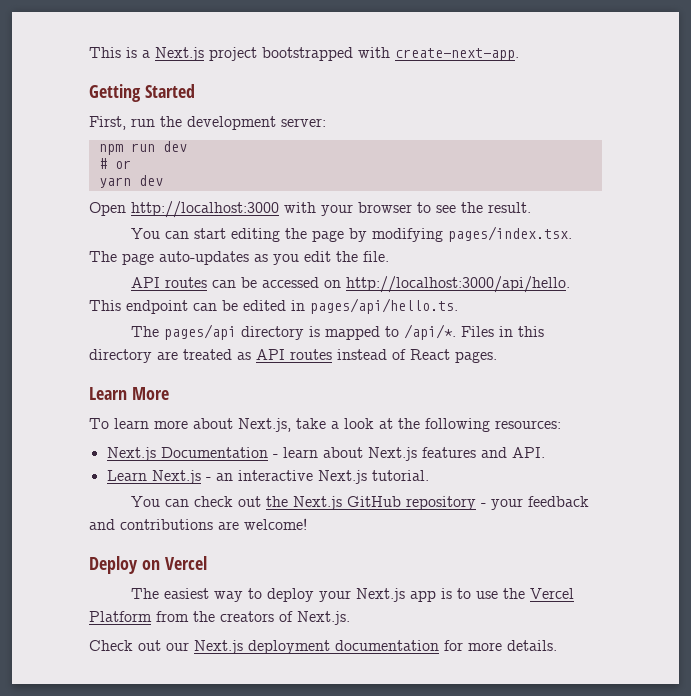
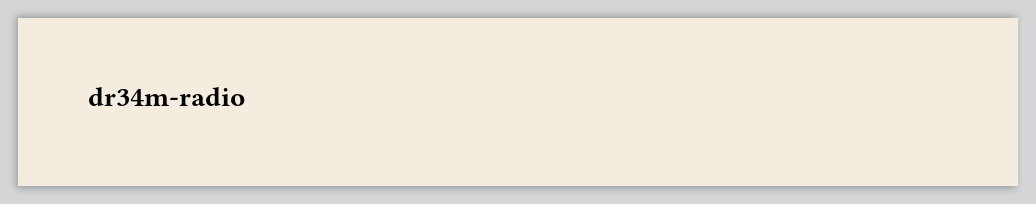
- This is a Next.js project bootstrapped with create-next-app.
- Getting Started
- First, run the development server:
- npm run dev
- # or
- yarn dev
- Open http://localhost:3000 with your browser to see the result.
- You can start editing the page by modifying pages/index.tsx. The page auto-updates as you edit the file.
- API routes can be accessed on http://localhost:3000/api/hello. This endpoint can be edited in pages/api/hello.ts.
- The pages/api directory is mapped to /api/*. Files in this directory are treated as API routes instead of React pages.
- Learn More
- To learn more about Next.js, take a look at the following resources:
- Next.js Documentation - learn about Next.js features and API.
- Learn Next.js - an interactive Next.js tutorial.
- You can check out the Next.js GitHub repository - your feedback and contributions are welcome!
- Deploy on Vercel
- The easiest way to deploy your Next.js app is to use the Vercel Platform from the creators of Next.js.
- Check out our Next.js deployment documentation for more details.
+ dr34m-radio

